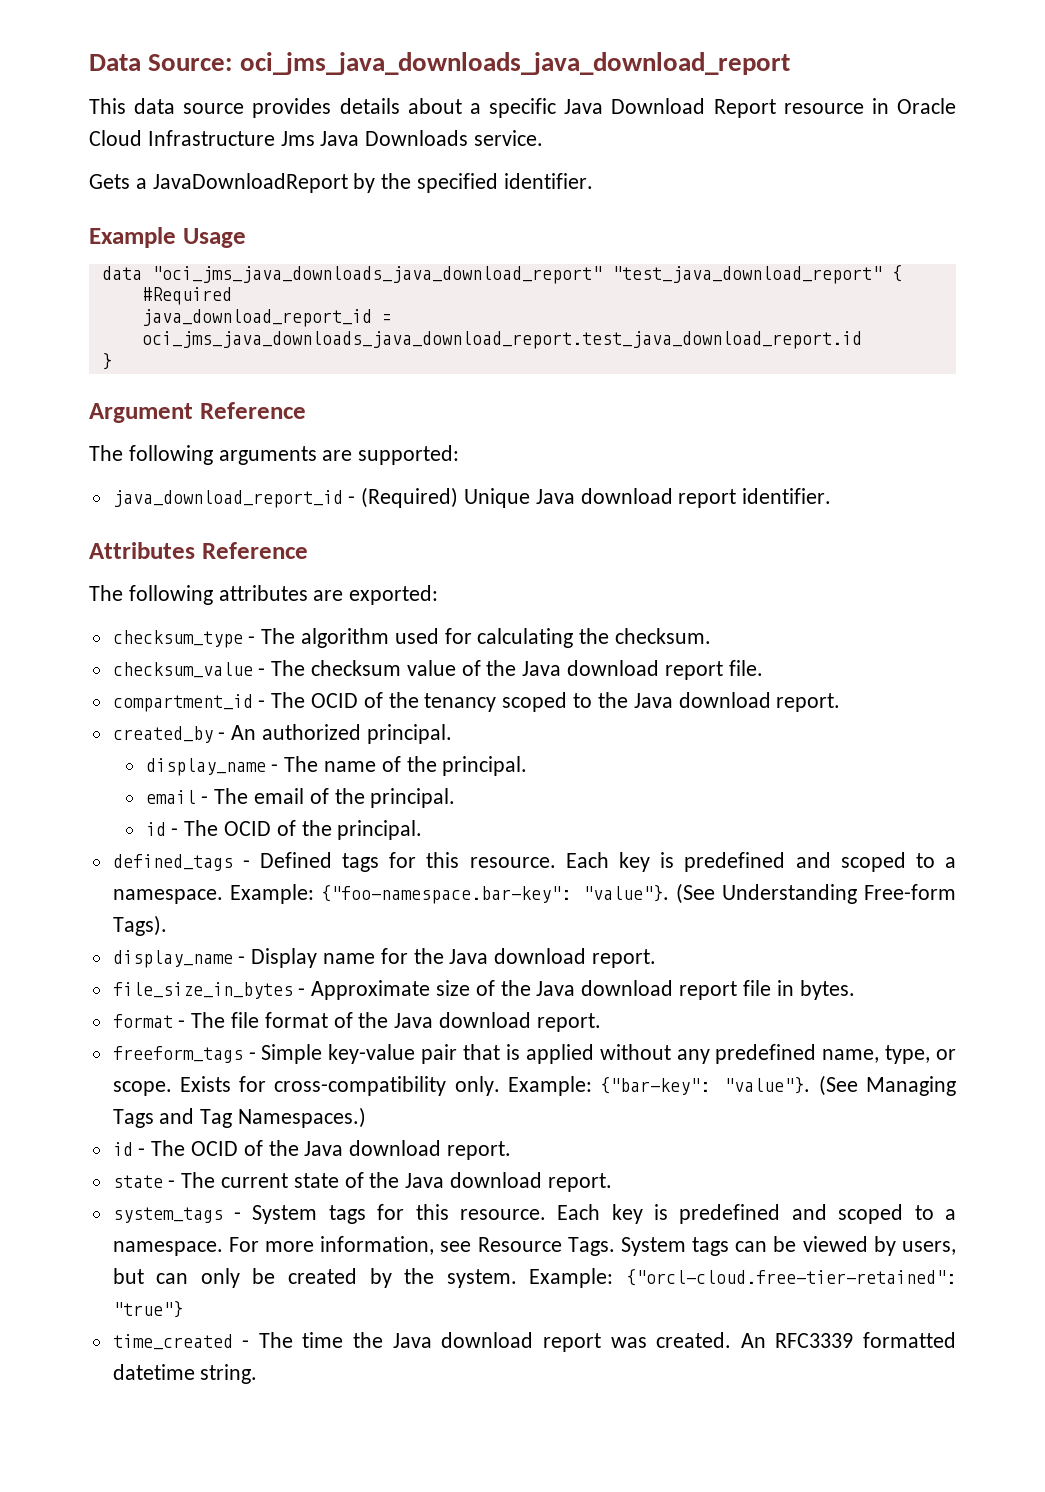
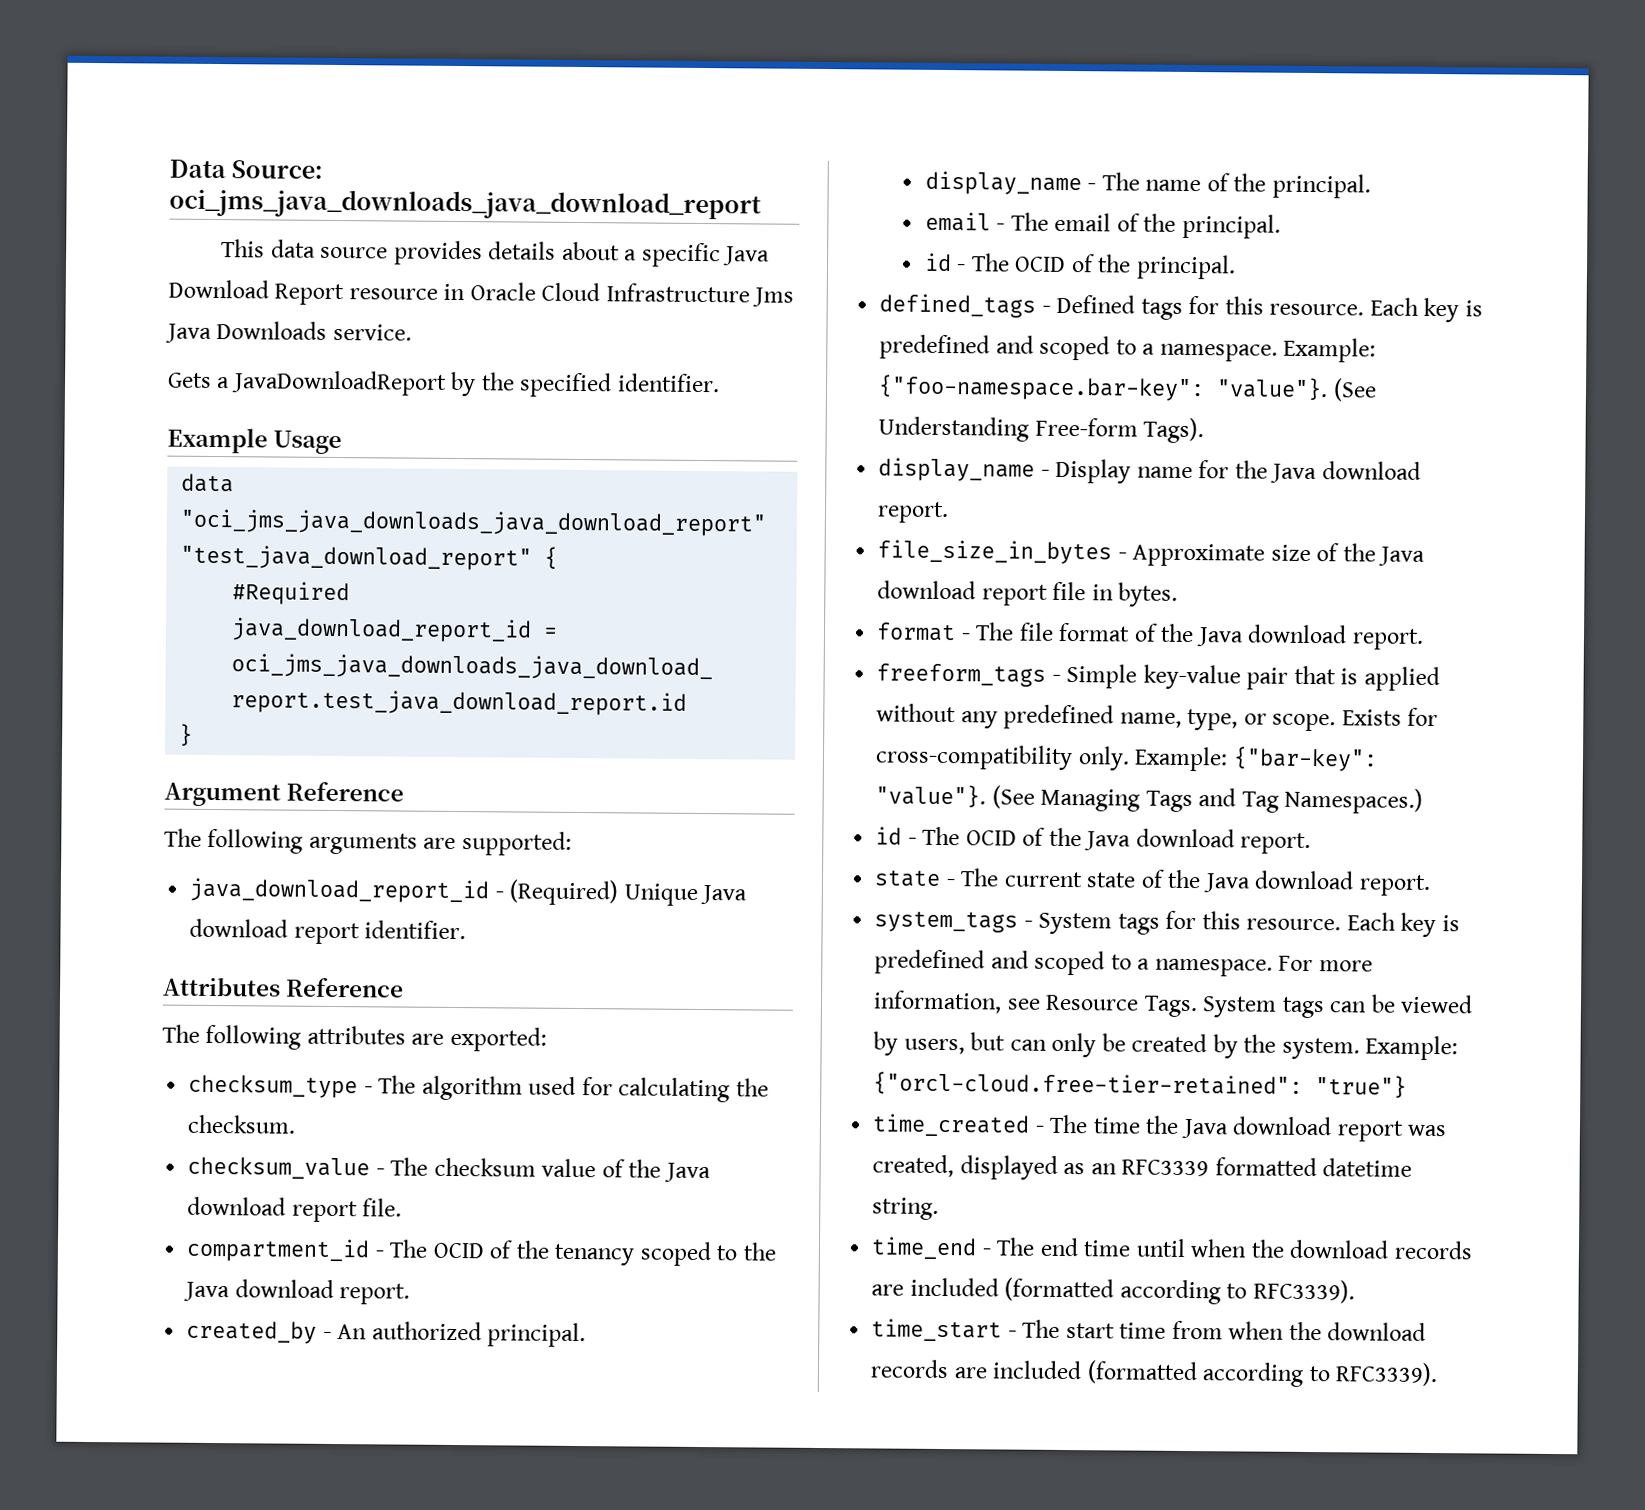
- time_created - The time the Java download report was created. An RFC3339 formatted datetime string.
+ time_created - The time the Java download report was created, displayed as an RFC3339 formatted datetime string.
+ time_end - The end time until when the download records are included (formatted according to RFC3339).
+ time_start - The start time from when the download records are included (formatted according to RFC3339).

